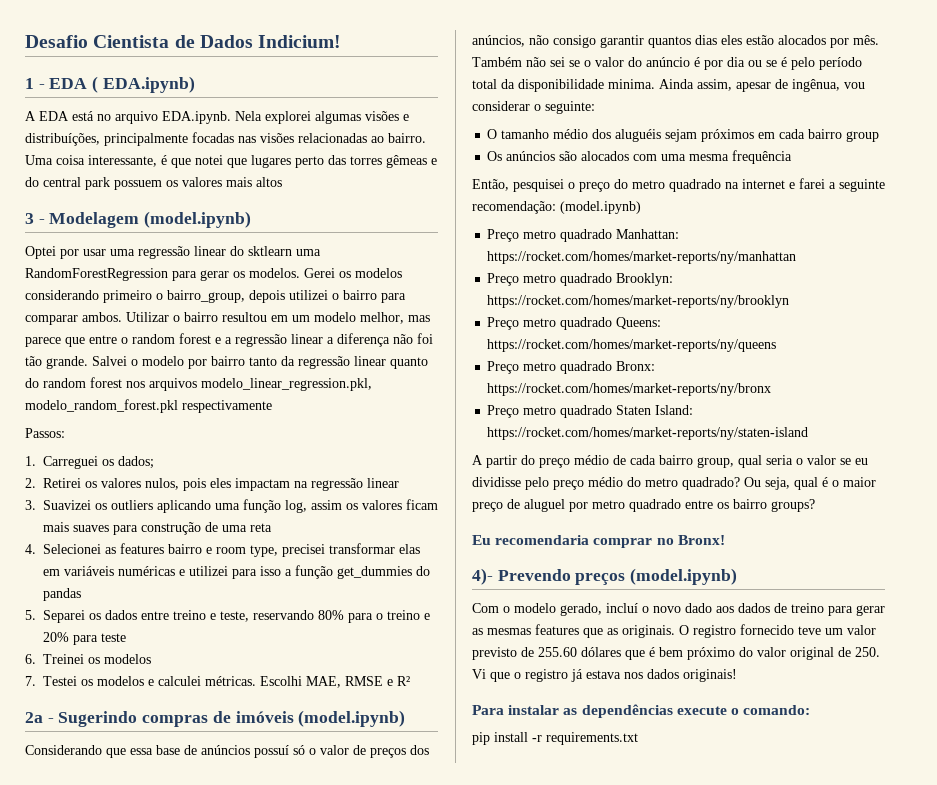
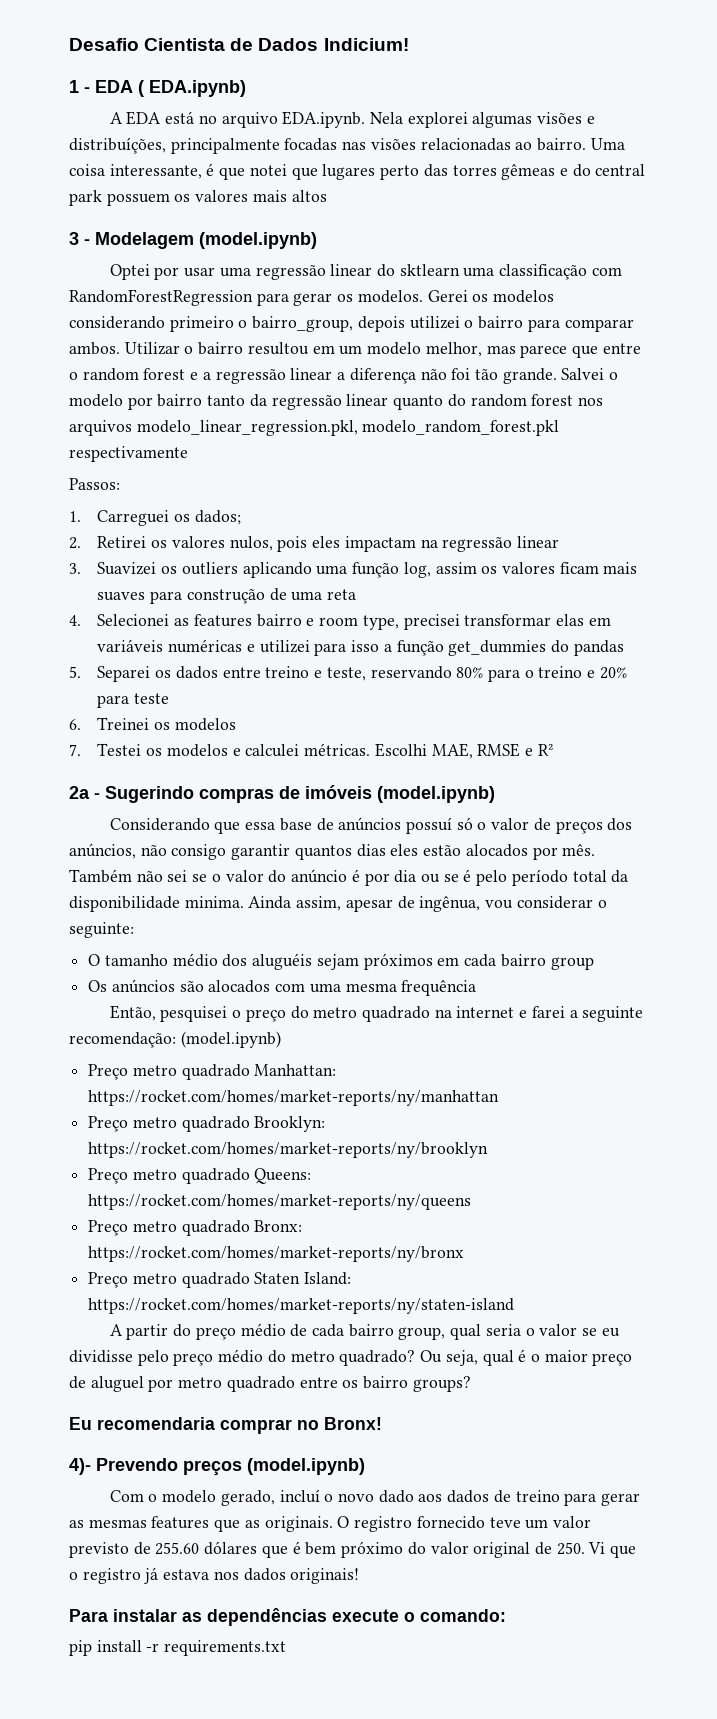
- Optei por usar uma regressão linear do sktlearn uma RandomForestRegression para gerar os modelos.
+ Optei por usar uma regressão linear do sktlearn uma classificação com RandomForestRegression para gerar os modelos.

